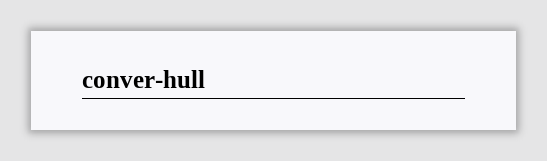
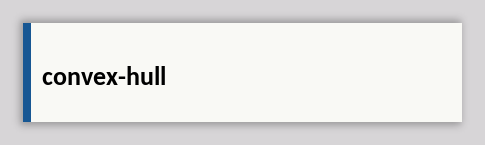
- conver-hull
+ convex-hull

